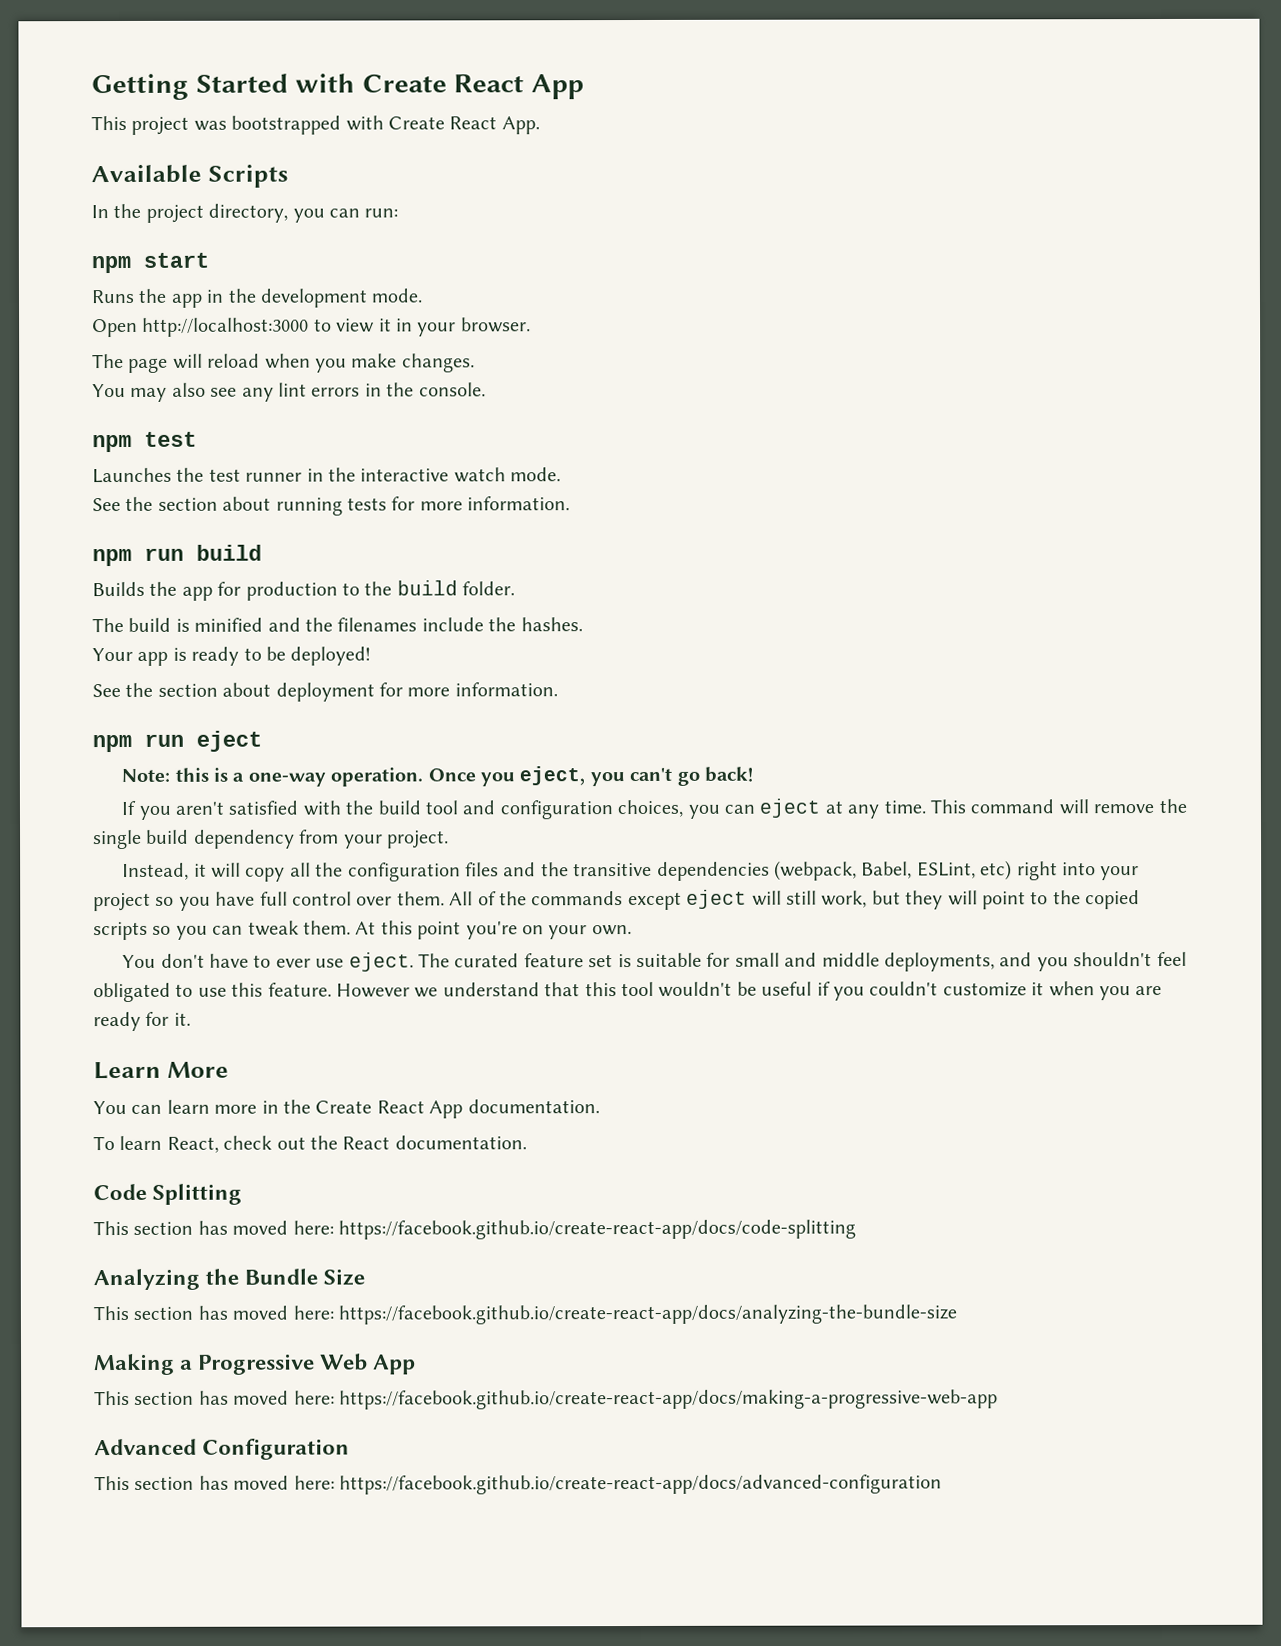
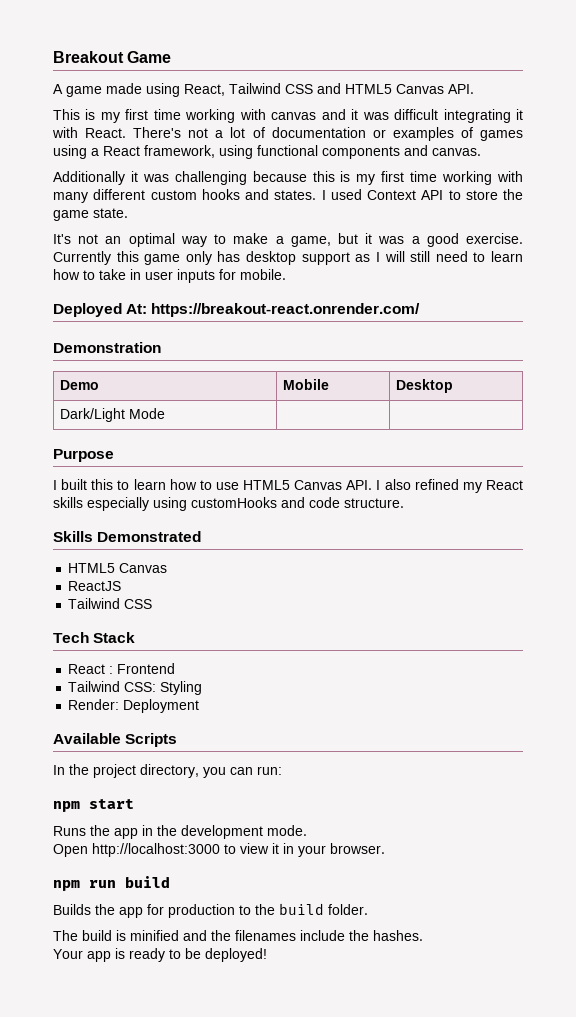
- Getting Started with Create React App
- This project was bootstrapped with Create React App.
+ Breakout Game
+ A game made using React, Tailwind CSS and HTML5 Canvas API.
+ This is my first time working with canvas and it was difficult integrating it with React. There's not a lot of documentation or examples of games using a React framework, using functional components and canvas.
+ Additionally it was challenging because this is my first time working with many different custom hooks and states. I used Context API to store the game state.
+ It's not an optimal way to make a game, but it was a good exercise. Currently this game only has desktop support as I will still need to learn how to take in user inputs for mobile.
+ Deployed At: https://breakout-react.onrender.com/
+ Demonstration
+ Demo | Mobile | Desktop
+ Dark/Light Mode | |
+ Purpose
+ I built this to learn how to use HTML5 Canvas API. I also refined my React skills especially using customHooks and code structure.
+ Skills Demonstrated
+ HTML5 Canvas
+ ReactJS
+ Tailwind CSS
+ Tech Stack
+ React : Frontend
+ Tailwind CSS: Styling
+ Render: Deployment
- The page will reload when you make changes.
- You may also see any lint errors in the console.
- npm test
- Launches the test runner in the interactive watch mode.
- See the section about running tests for more information.
- See the section about deployment for more information.
- npm run eject
- Note: this is a one-way operation. Once you eject, you can't go back!
- If you aren't satisfied with the build tool and configuration choices, you can eject at any time. This command will remove the single build dependency from your project.
- Instead, it will copy all the configuration files and the transitive dependencies (webpack, Babel, ESLint, etc) right into your project so you have full control over them. All of the commands except eject will still work, but they will point to the copied scripts so you can tweak them. At this point you're on your own.
- You don't have to ever use eject. The curated feature set is suitable for small and middle deployments, and you shouldn't feel obligated to use this feature. However we understand that this tool wouldn't be useful if you couldn't customize it when you are ready for it.
- Learn More
- You can learn more in the Create React App documentation.
- To learn React, check out the React documentation.
- Code Splitting
- This section has moved here: https://facebook.github.io/create-react-app/docs/code-splitting
- Analyzing the Bundle Size
- This section has moved here: https://facebook.github.io/create-react-app/docs/analyzing-the-bundle-size
- Making a Progressive Web App
- This section has moved here: https://facebook.github.io/create-react-app/docs/making-a-progressive-web-app
- Advanced Configuration
- This section has moved here: https://facebook.github.io/create-react-app/docs/advanced-configuration

